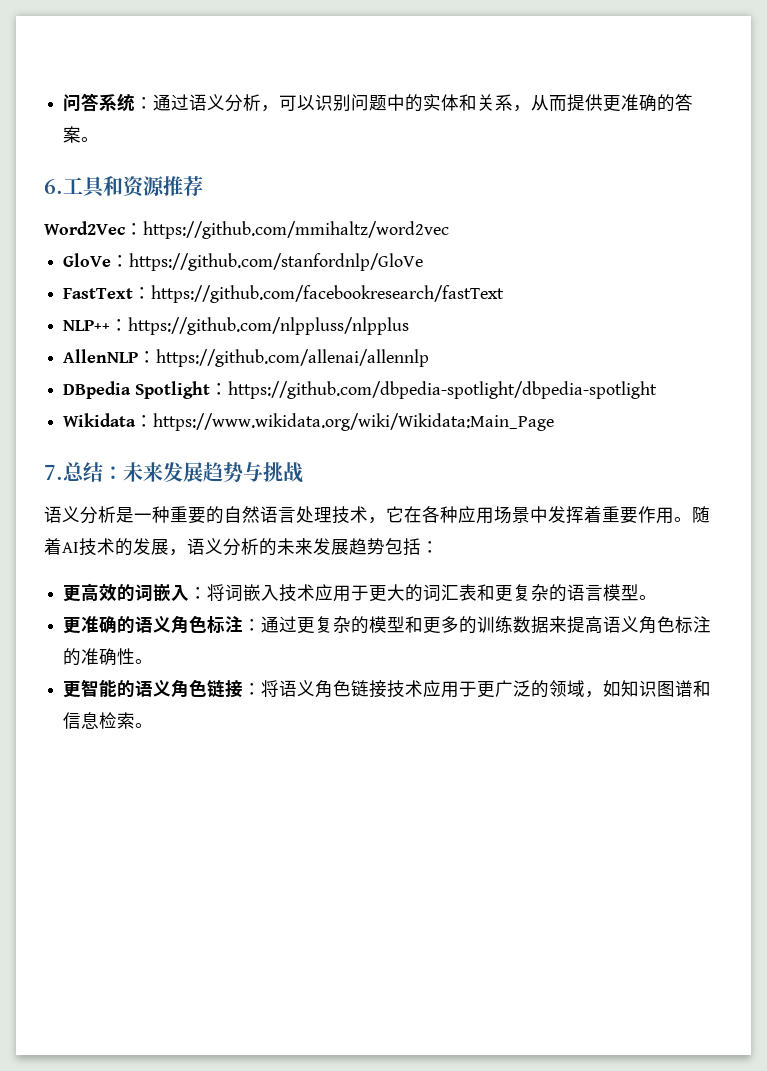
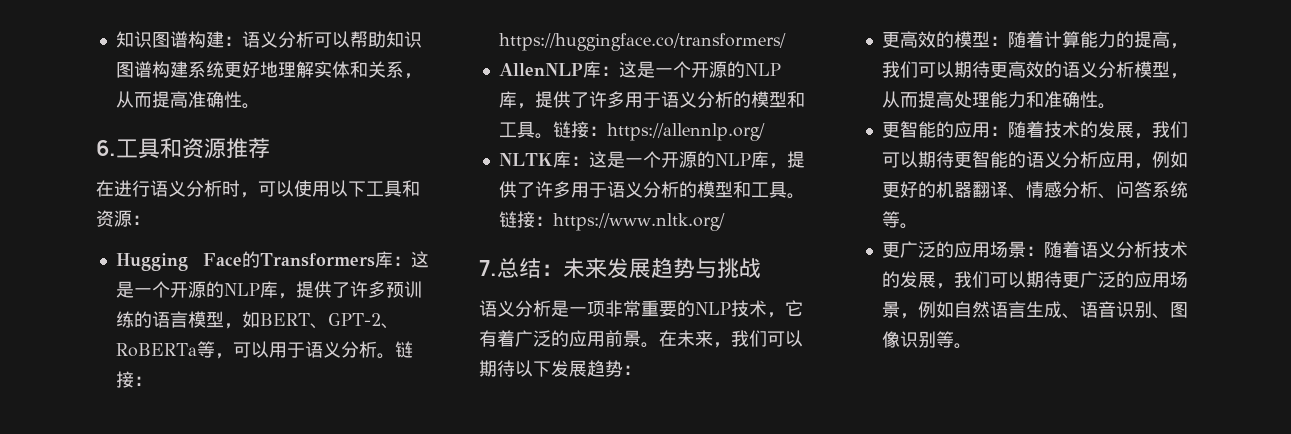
- 问答系统：通过语义分析，可以识别问题中的实体和关系，从而提供更准确的答案。
+ 知识图谱构建：语义分析可以帮助知识图谱构建系统更好地理解实体和关系，从而提高准确性。
- Word2Vec：https://github.com/mmihaltz/word2vec
- GloVe：https://github.com/stanfordnlp/GloVe
- FastText：https://github.com/facebookresearch/fastText
- NLP++：https://github.com/nlppluss/nlpplus
- AllenNLP：https://github.com/allenai/allennlp
- DBpedia Spotlight：https://github.com/dbpedia-spotlight/dbpedia-spotlight
- Wikidata：https://www.wikidata.org/wiki/Wikidata:Main_Page
+ 在进行语义分析时，可以使用以下工具和资源：
+ Hugging Face的Transformers库：这是一个开源的NLP库，提供了许多预训练的语言模型，如BERT、GPT-2、RoBERTa等，可以用于语义分析。链接：https://huggingface.co/transformers/
+ AllenNLP库：这是一个开源的NLP库，提供了许多用于语义分析的模型和工具。链接：https://allennlp.org/
+ NLTK库：这是一个开源的NLP库，提供了许多用于语义分析的模型和工具。链接：https://www.nltk.org/
- 语义分析是一种重要的自然语言处理技术，它在各种应用场景中发挥着重要作用。随着AI技术的发展，语义分析的未来发展趋势包括：
+ 语义分析是一项非常重要的NLP技术，它有着广泛的应用前景。在未来，我们可以期待以下发展趋势：
- 更高效的词嵌入：将词嵌入技术应用于更大的词汇表和更复杂的语言模型。
- 更准确的语义角色标注：通过更复杂的模型和更多的训练数据来提高语义角色标注的准确性。
- 更智能的语义角色链接：将语义角色链接技术应用于更广泛的领域，如知识图谱和信息检索。
+ 更高效的模型：随着计算能力的提高，我们可以期待更高效的语义分析模型，从而提高处理能力和准确性。
+ 更智能的应用：随着技术的发展，我们可以期待更智能的语义分析应用，例如更好的机器翻译、情感分析、问答系统等。
+ 更广泛的应用场景：随着语义分析技术的发展，我们可以期待更广泛的应用场景，例如自然语言生成、语音识别、图像识别等。

